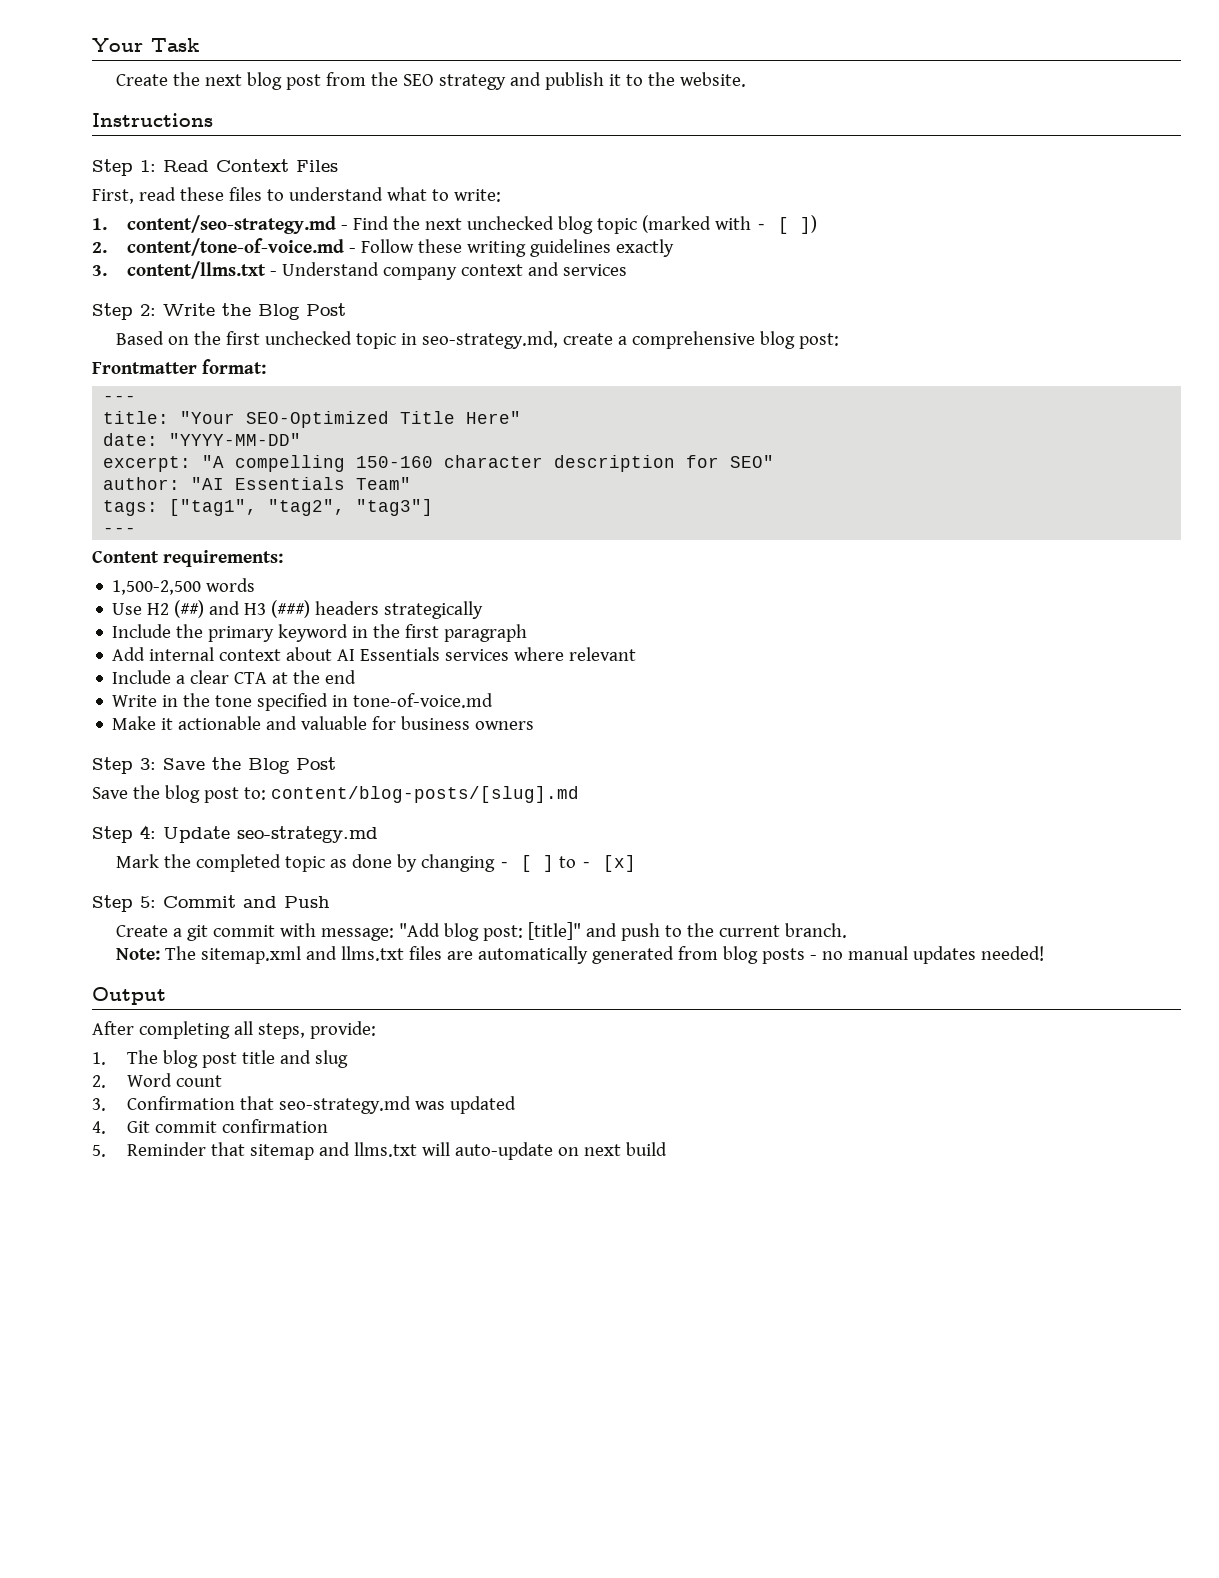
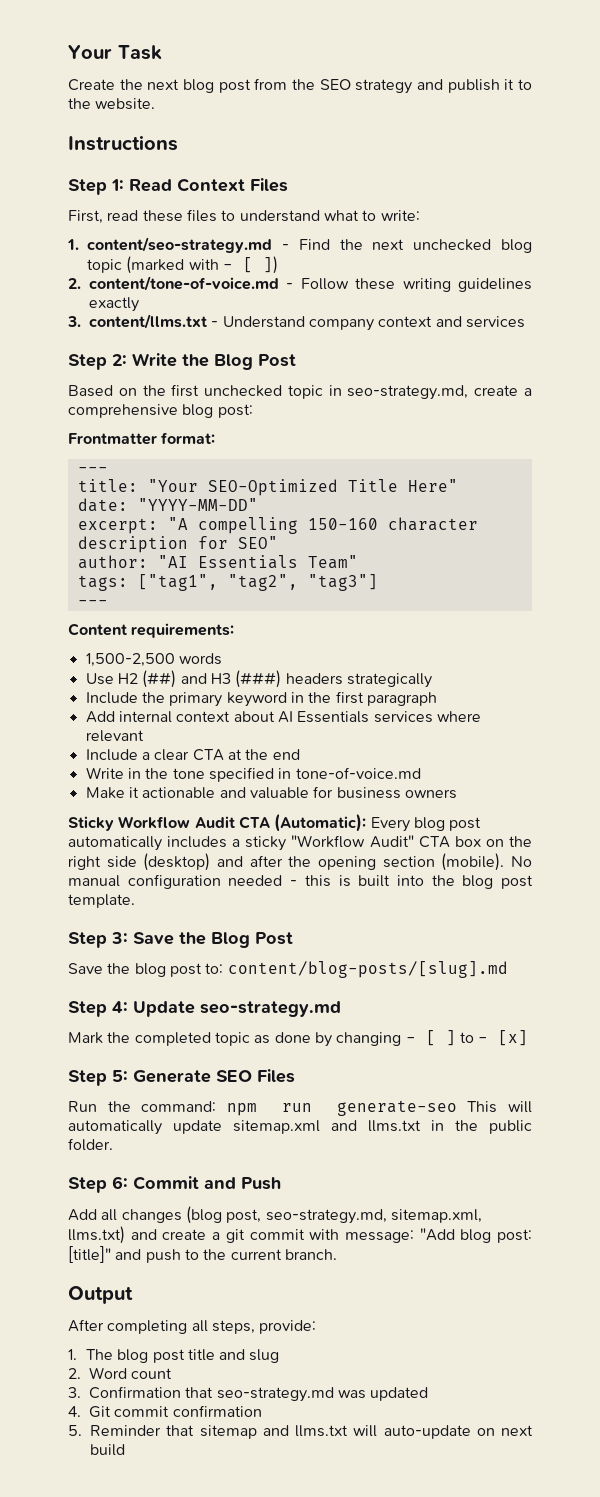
+ Sticky Workflow Audit CTA (Automatic): Every blog post automatically includes a sticky "Workflow Audit" CTA box on the right side (desktop) and after the opening section (mobile). No manual configuration needed - this is built into the blog post template.
- Step 5: Commit and Push
- Create a git commit with message: "Add blog post: [title]" and push to the current branch.
+ Step 5: Generate SEO Files
+ Run the command: npm run generate-seo This will automatically update sitemap.xml and llms.txt in the public folder.
+ Step 6: Commit and Push
+ Add all changes (blog post, seo-strategy.md, sitemap.xml, llms.txt) and create a git commit with message: "Add blog post: [title]" and push to the current branch.
- Note: The sitemap.xml and llms.txt files are automatically generated from blog posts - no manual updates needed!

